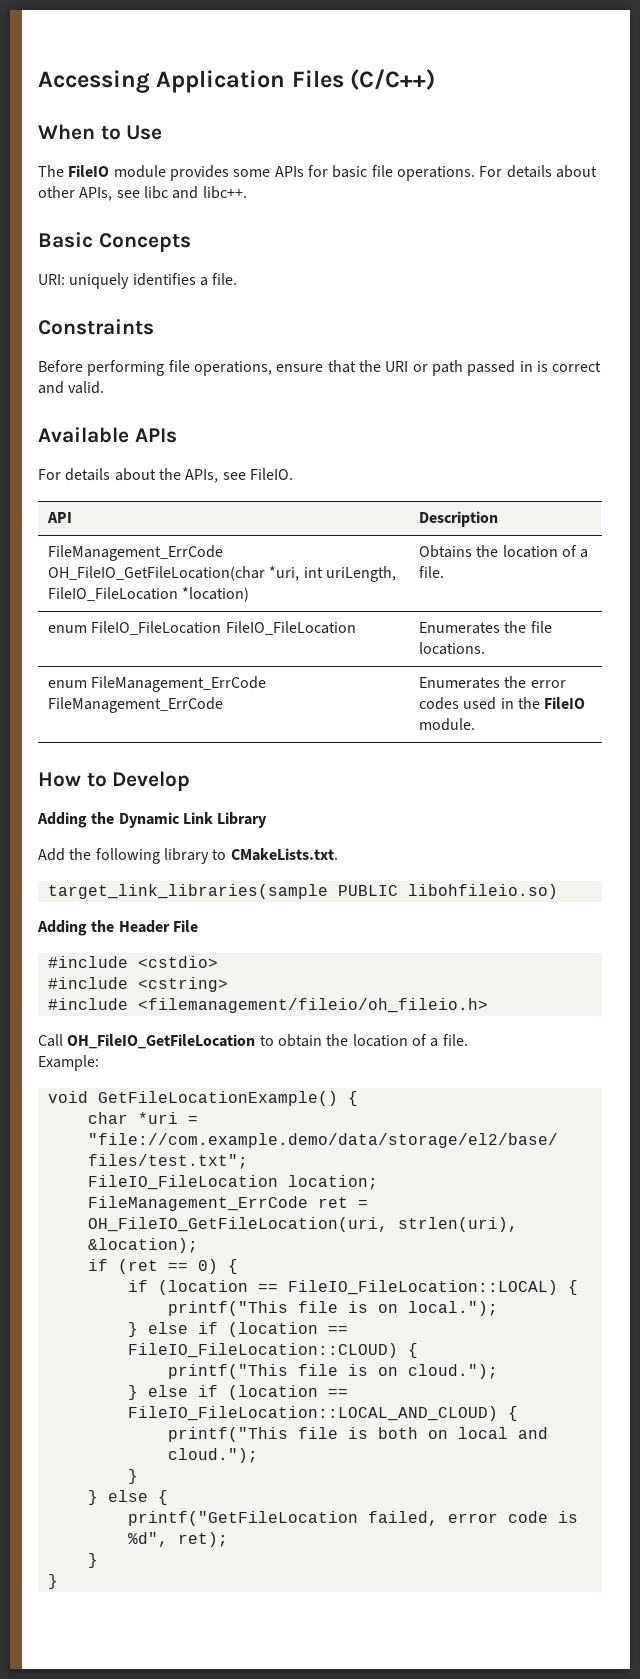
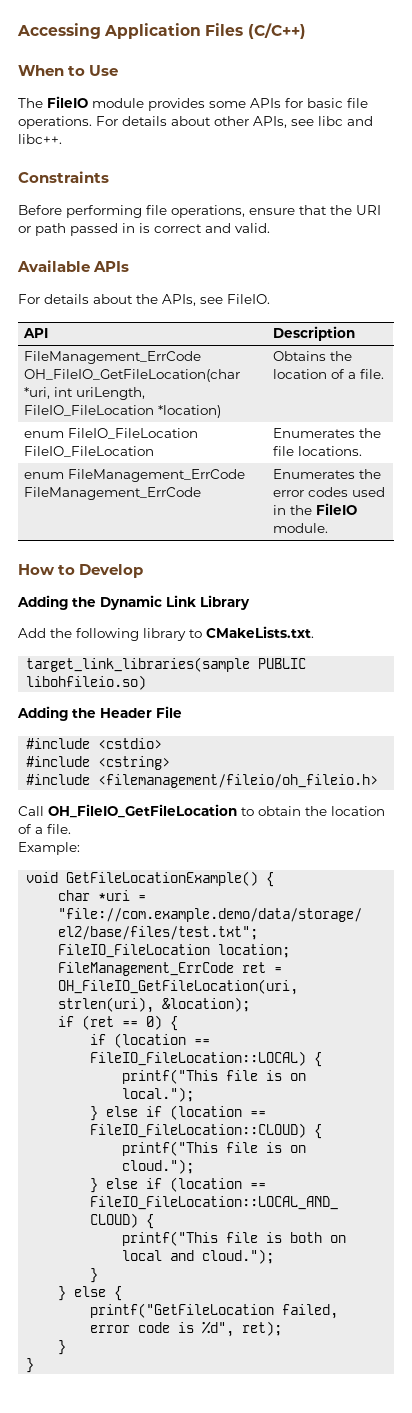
- Basic Concepts
- URI: uniquely identifies a file.

